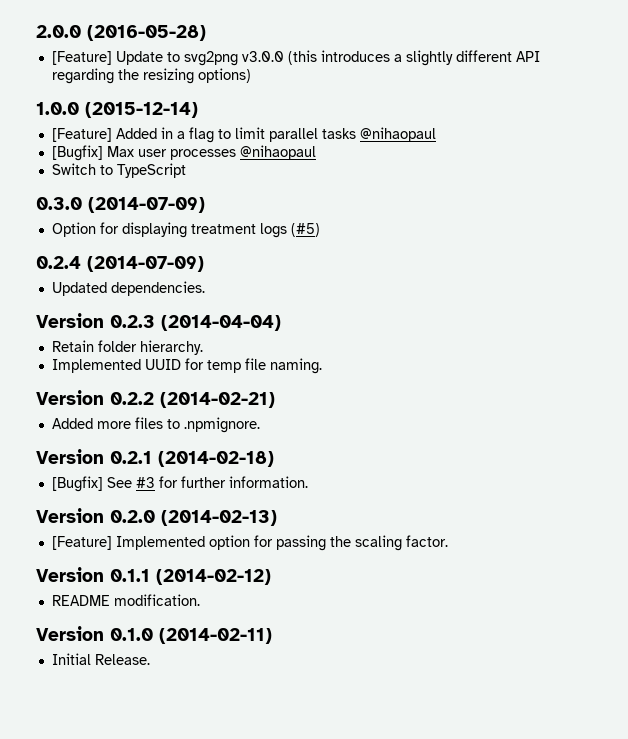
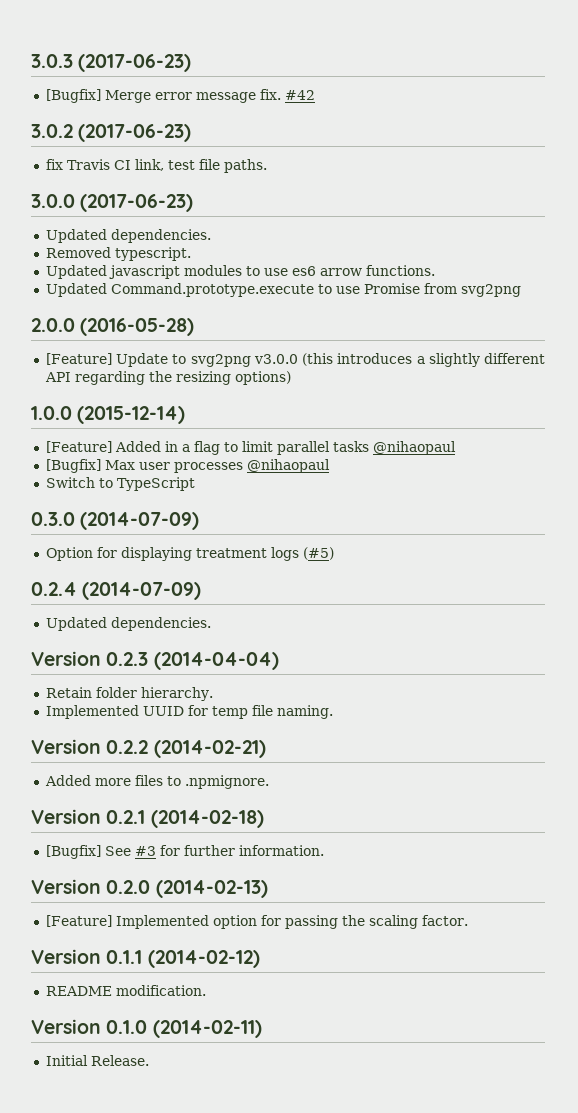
+ 3.0.3 (2017-06-23)
+ [Bugfix] Merge error message fix. #42
+ 3.0.2 (2017-06-23)
+ fix Travis CI link, test file paths.
+ 3.0.0 (2017-06-23)
+ Updated dependencies.
+ Removed typescript.
+ Updated javascript modules to use es6 arrow functions.
+ Updated Command.prototype.execute to use Promise from svg2png

